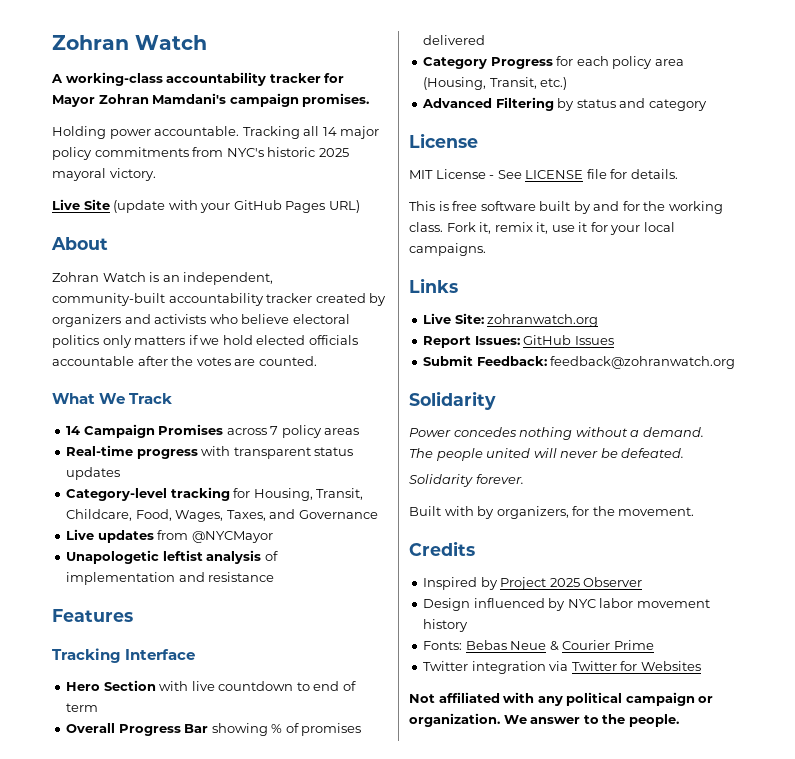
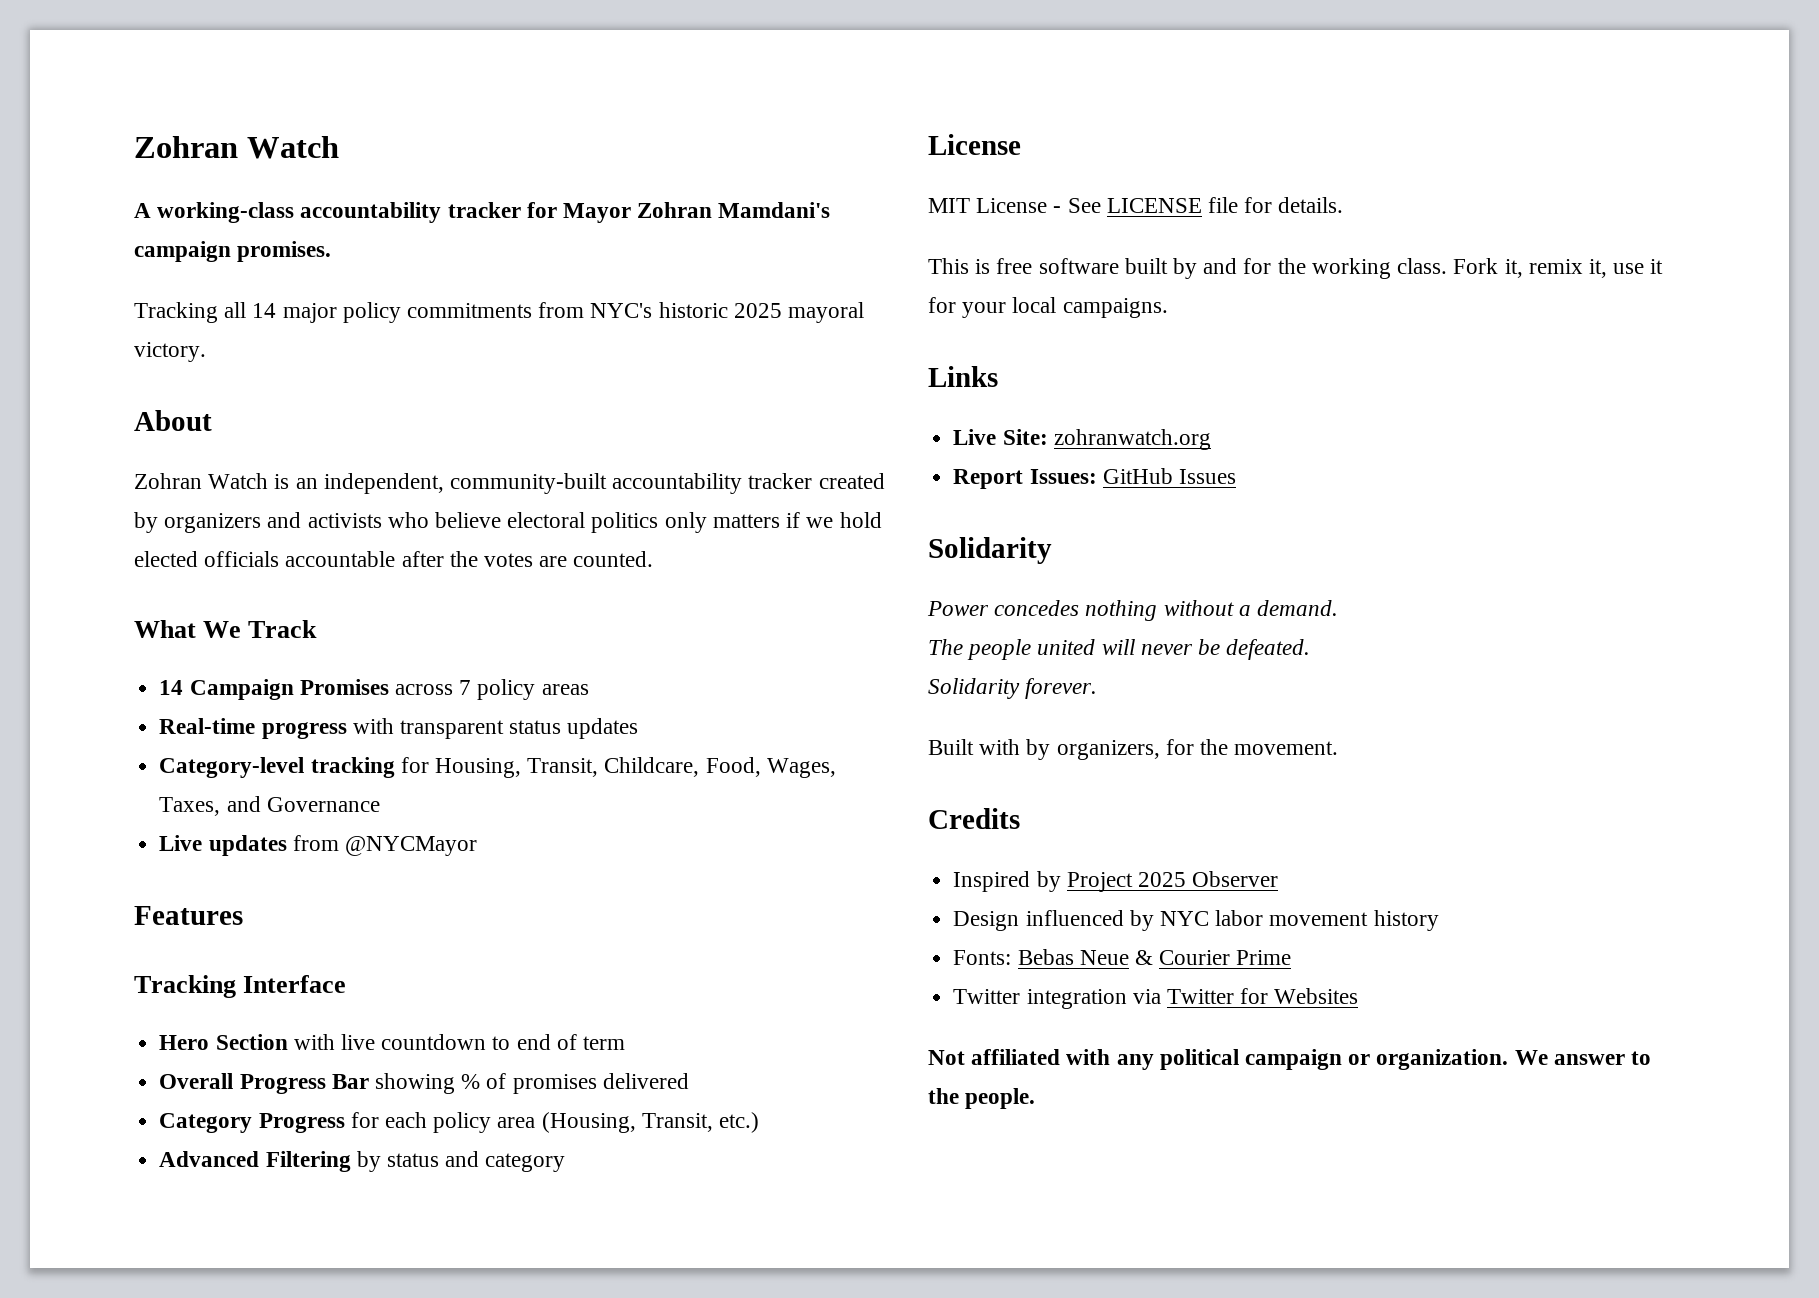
- Holding power accountable.
- Live Site (update with your GitHub Pages URL)
- Unapologetic leftist analysis of implementation and resistance
- Submit Feedback: feedback@zohranwatch.org

